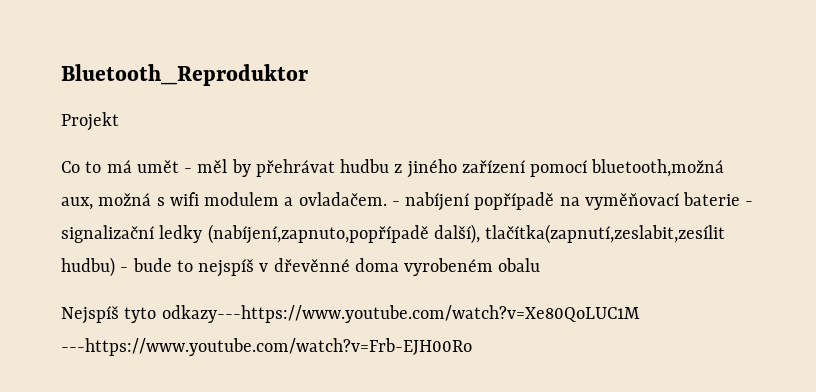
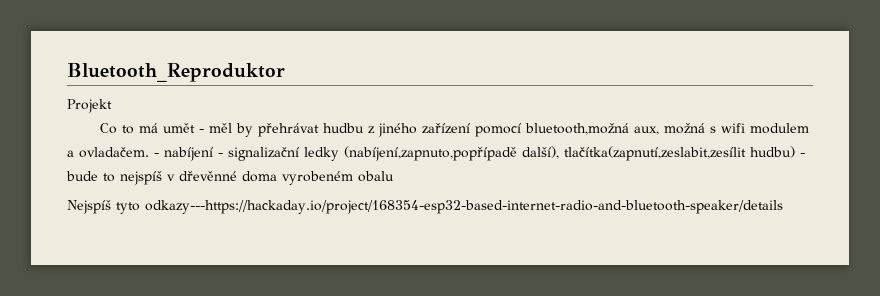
- - nabíjení popřípadě na vyměňovací baterie - signalizační ledky (nabíjení,zapnuto,popřípadě další), tlačítka(zapnutí,zeslabit,zesílit hudbu) - bude to nejspíš v dřevěnné doma vyrobeném obalu
+ - nabíjení - signalizační ledky (nabíjení,zapnuto,popřípadě další), tlačítka(zapnutí,zeslabit,zesílit hudbu) - bude to nejspíš v dřevěnné doma vyrobeném obalu
- Nejspíš tyto odkazy---https://www.youtube.com/watch?v=Xe80QoLUC1M ---https://www.youtube.com/watch?v=Frb-EJH00Ro
+ Nejspíš tyto odkazy---https://hackaday.io/project/168354-esp32-based-internet-radio-and-bluetooth-speaker/details

